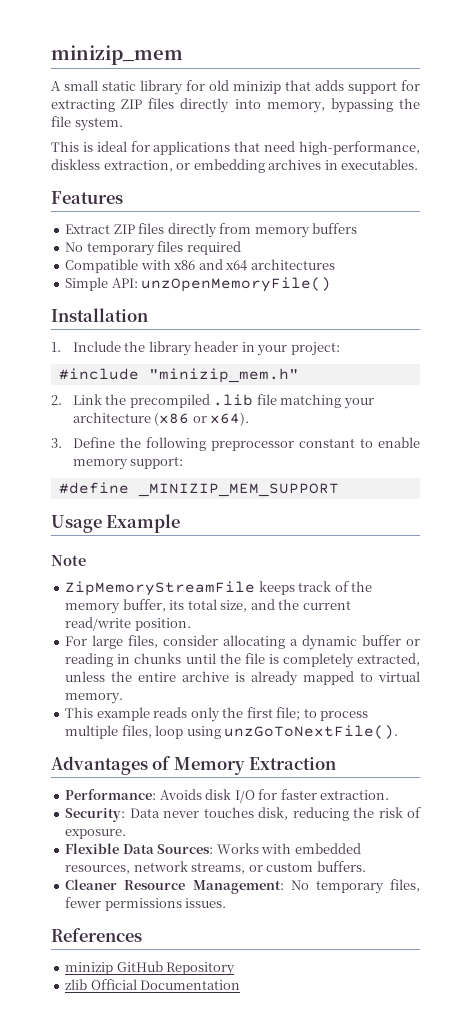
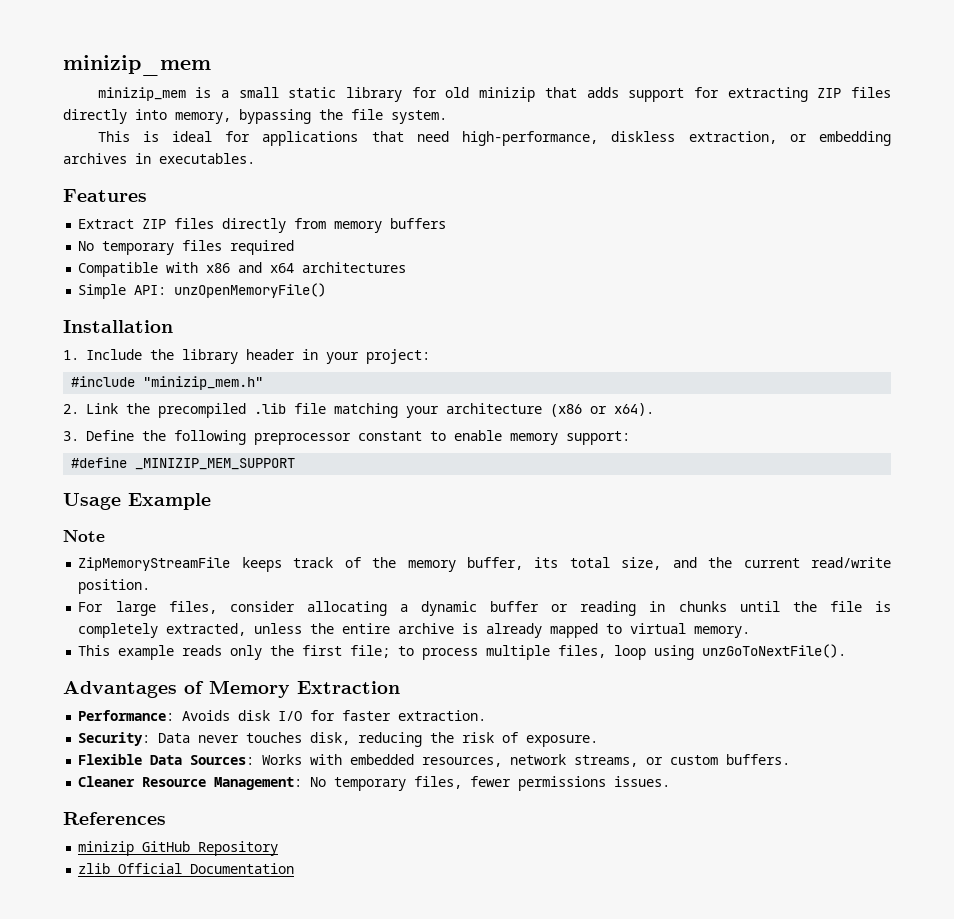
- A small static library for old minizip that adds support for extracting ZIP files directly into memory, bypassing the file system.
+ minizip_mem is a small static library for old minizip that adds support for extracting ZIP files directly into memory, bypassing the file system.

